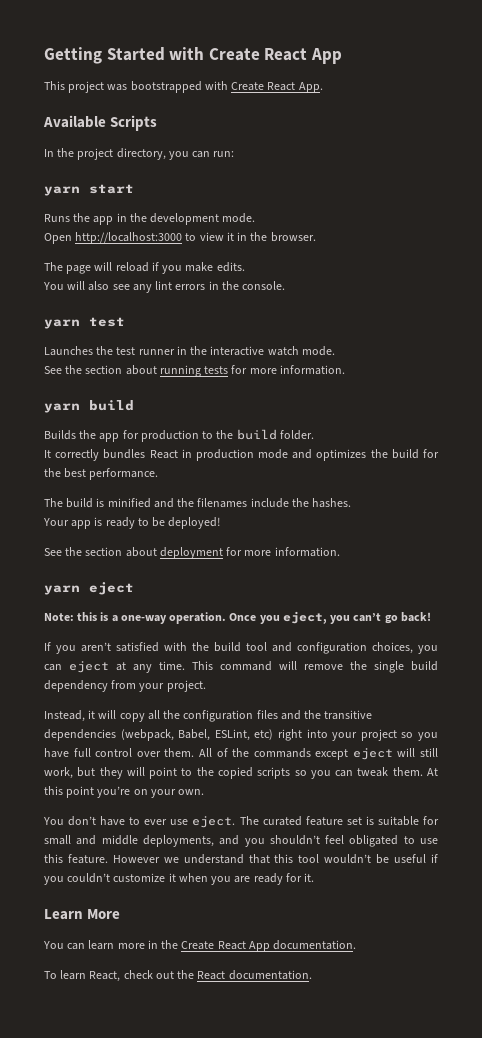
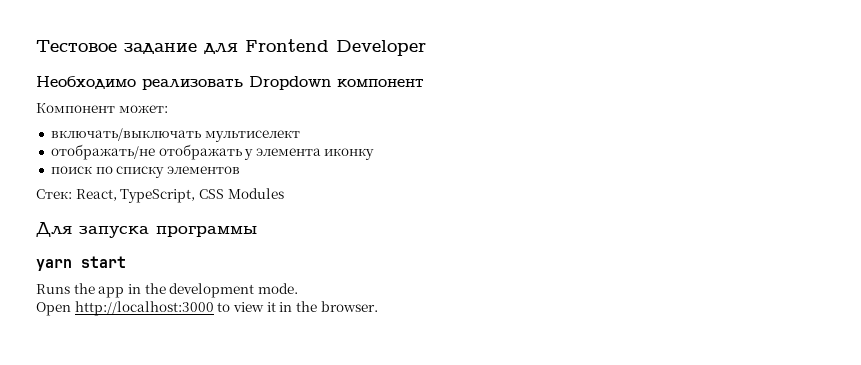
- Getting Started with Create React App
- This project was bootstrapped with Create React App.
- Available Scripts
- In the project directory, you can run:
+ Тестовое задание для Frontend Developer
+ Необходимо реализовать Dropdown компонент
+ Компонент может:
+ включать/выключать мультиселект
+ отображать/не отображать у элемента иконку
+ поиск по списку элементов
+ Стек: React, TypeScript, CSS Modules
+ Для запуска программы
- The page will reload if you make edits.
- You will also see any lint errors in the console.
- yarn test
- Launches the test runner in the interactive watch mode.
- See the section about running tests for more information.
- yarn build
- Builds the app for production to the build folder.
- It correctly bundles React in production mode and optimizes the build for the best performance.
- The build is minified and the filenames include the hashes.
- Your app is ready to be deployed!
- See the section about deployment for more information.
- yarn eject
- Note: this is a one-way operation. Once you eject, you can’t go back!
- If you aren’t satisfied with the build tool and configuration choices, you can eject at any time. This command will remove the single build dependency from your project.
- Instead, it will copy all the configuration files and the transitive dependencies (webpack, Babel, ESLint, etc) right into your project so you have full control over them. All of the commands except eject will still work, but they will point to the copied scripts so you can tweak them. At this point you’re on your own.
- You don’t have to ever use eject. The curated feature set is suitable for small and middle deployments, and you shouldn’t feel obligated to use this feature. However we understand that this tool wouldn’t be useful if you couldn’t customize it when you are ready for it.
- Learn More
- You can learn more in the Create React App documentation.
- To learn React, check out the React documentation.

